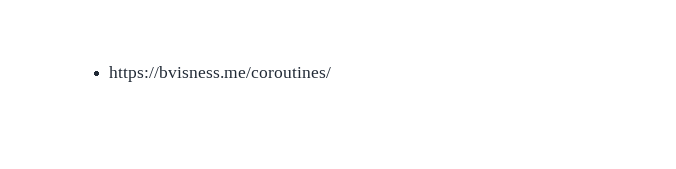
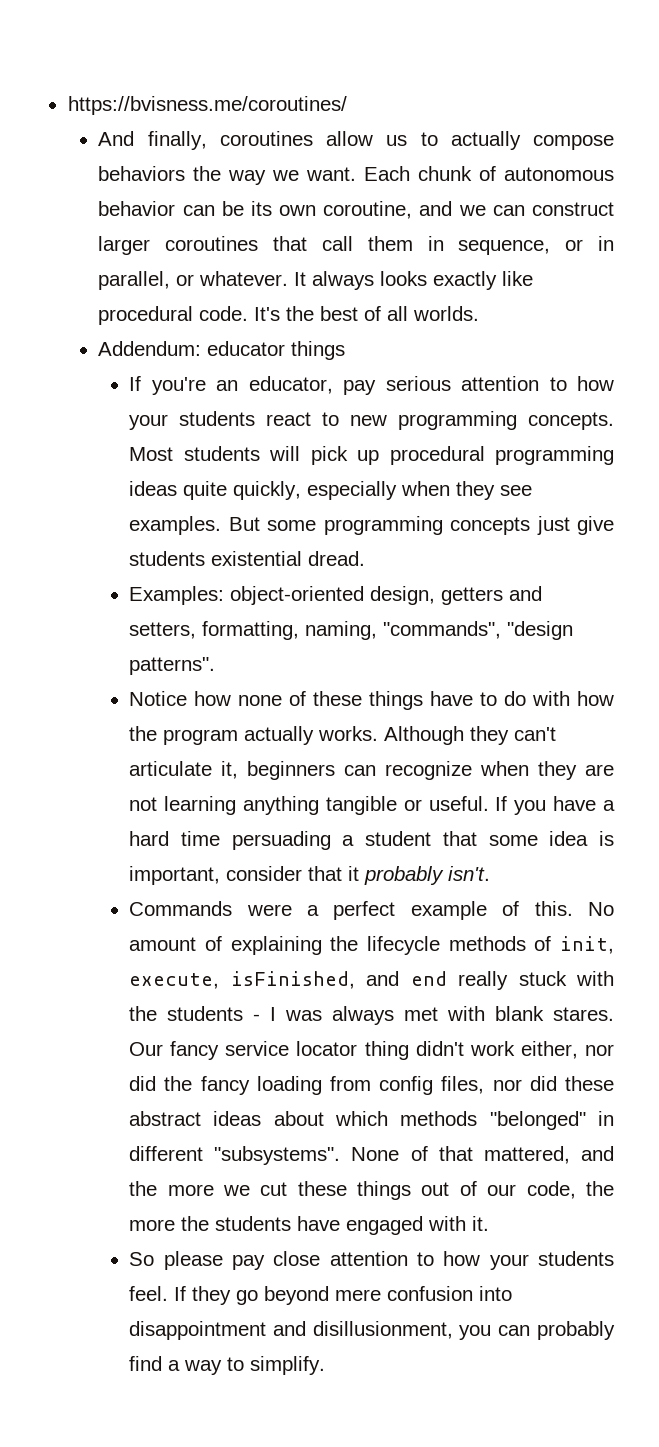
+ And finally, coroutines allow us to actually compose behaviors the way we want. Each chunk of autonomous behavior can be its own coroutine, and we can construct larger coroutines that call them in sequence, or in parallel, or whatever. It always looks exactly like procedural code. It's the best of all worlds.
+ Addendum: educator things
+ If you're an educator, pay serious attention to how your students react to new programming concepts. Most students will pick up procedural programming ideas quite quickly, especially when they see examples. But some programming concepts just give students existential dread.
+ Examples: object-oriented design, getters and setters, formatting, naming, "commands", "design patterns".
+ Notice how none of these things have to do with how the program actually works. Although they can't articulate it, beginners can recognize when they are not learning anything tangible or useful. If you have a hard time persuading a student that some idea is important, consider that it probably isn't.
+ Commands were a perfect example of this. No amount of explaining the lifecycle methods of init, execute, isFinished, and end really stuck with the students - I was always met with blank stares. Our fancy service locator thing didn't work either, nor did the fancy loading from config files, nor did these abstract ideas about which methods "belonged" in different "subsystems". None of that mattered, and the more we cut these things out of our code, the more the students have engaged with it.
+ So please pay close attention to how your students feel. If they go beyond mere confusion into disappointment and disillusionment, you can probably find a way to simplify.

